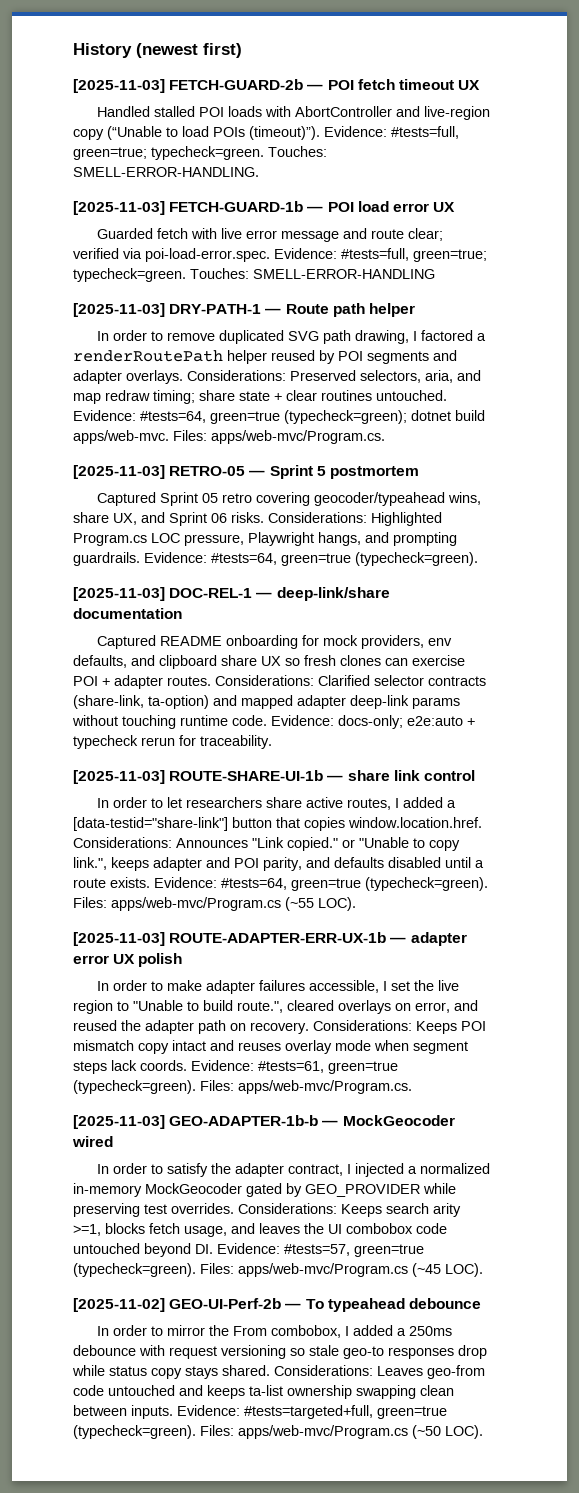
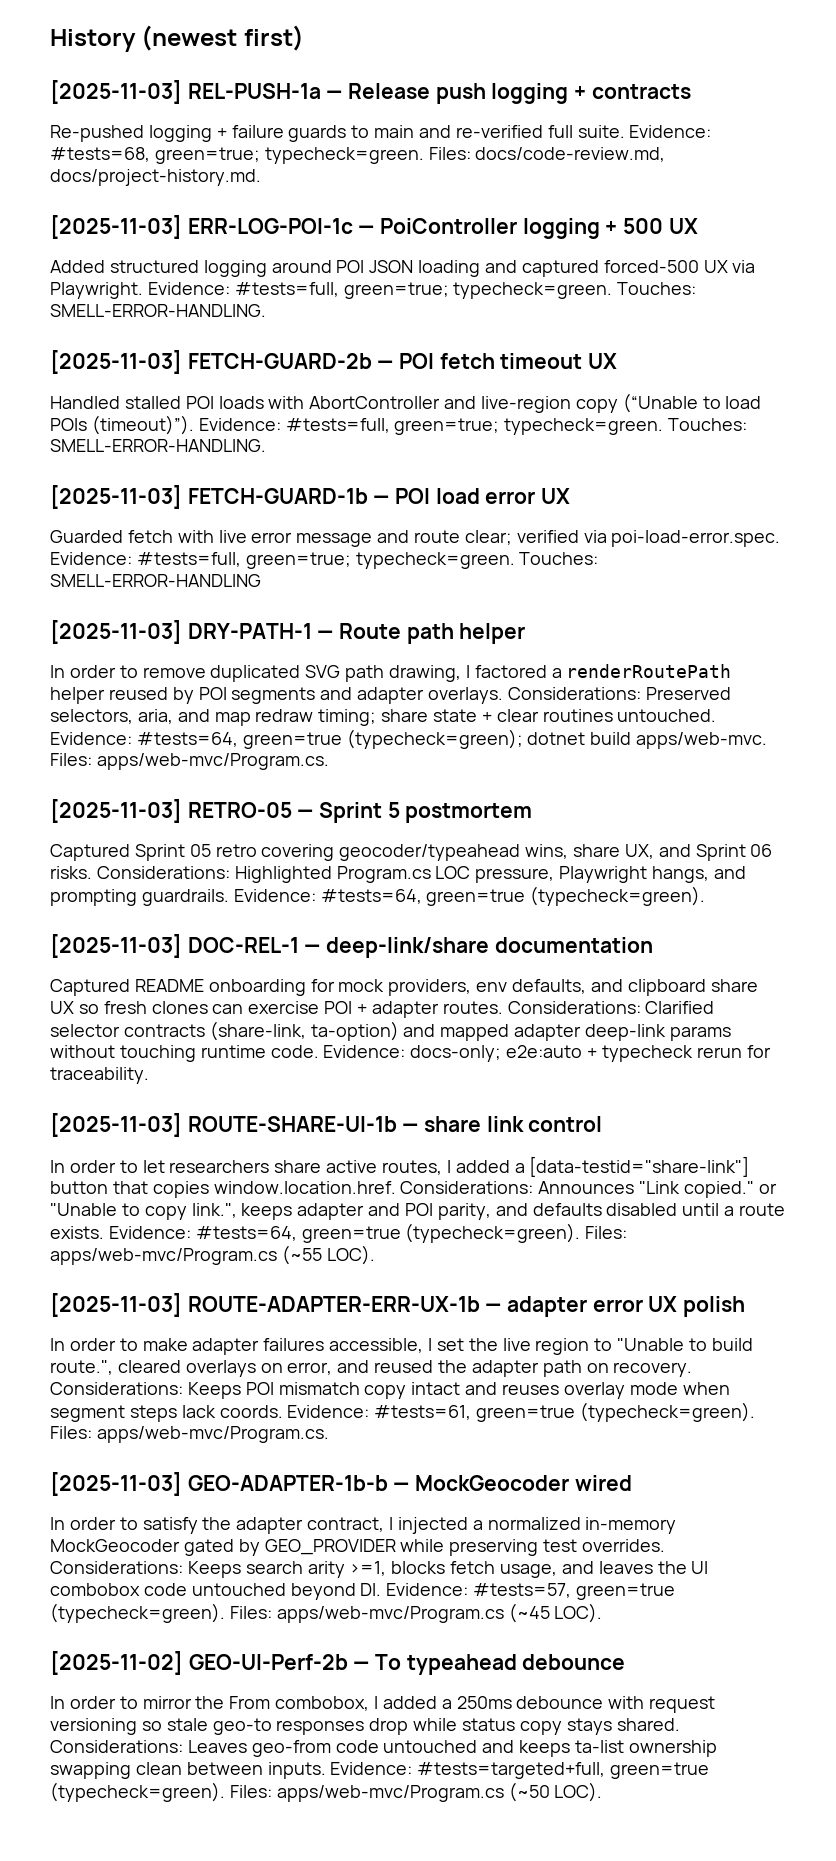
+ [2025-11-03] REL-PUSH-1a — Release push logging + contracts
+ Re-pushed logging + failure guards to main and re-verified full suite. Evidence: #tests=68, green=true; typecheck=green. Files: docs/code-review.md, docs/project-history.md.
+ [2025-11-03] ERR-LOG-POI-1c — PoiController logging + 500 UX
+ Added structured logging around POI JSON loading and captured forced-500 UX via Playwright. Evidence: #tests=full, green=true; typecheck=green. Touches: SMELL-ERROR-HANDLING.

